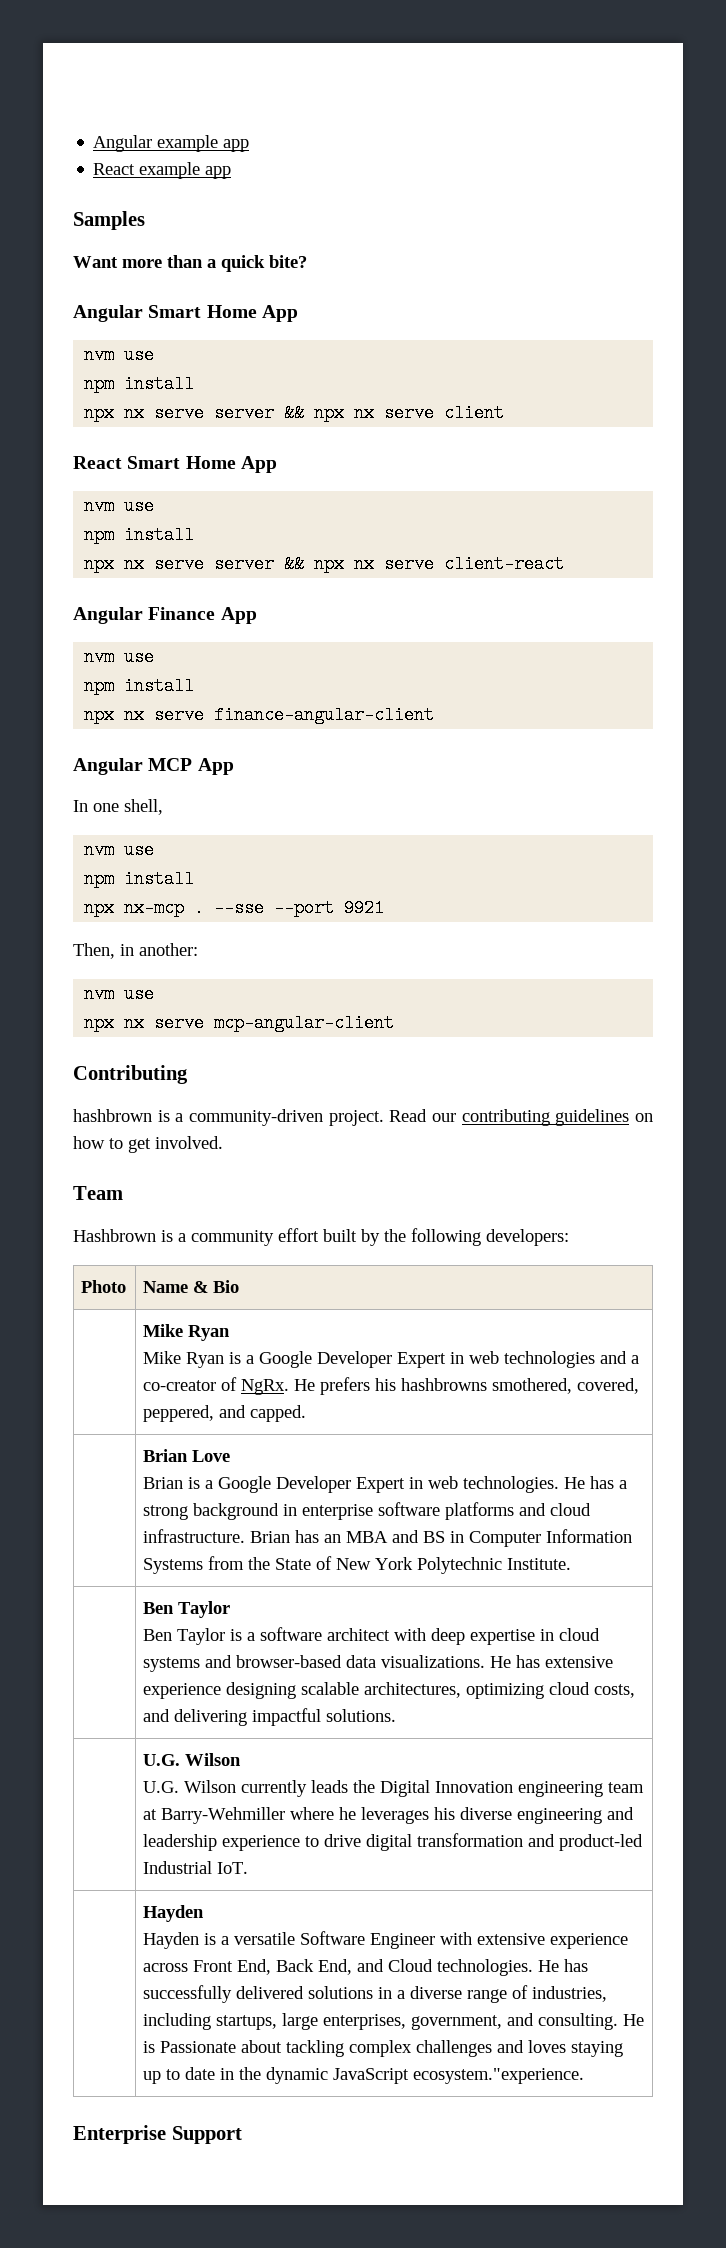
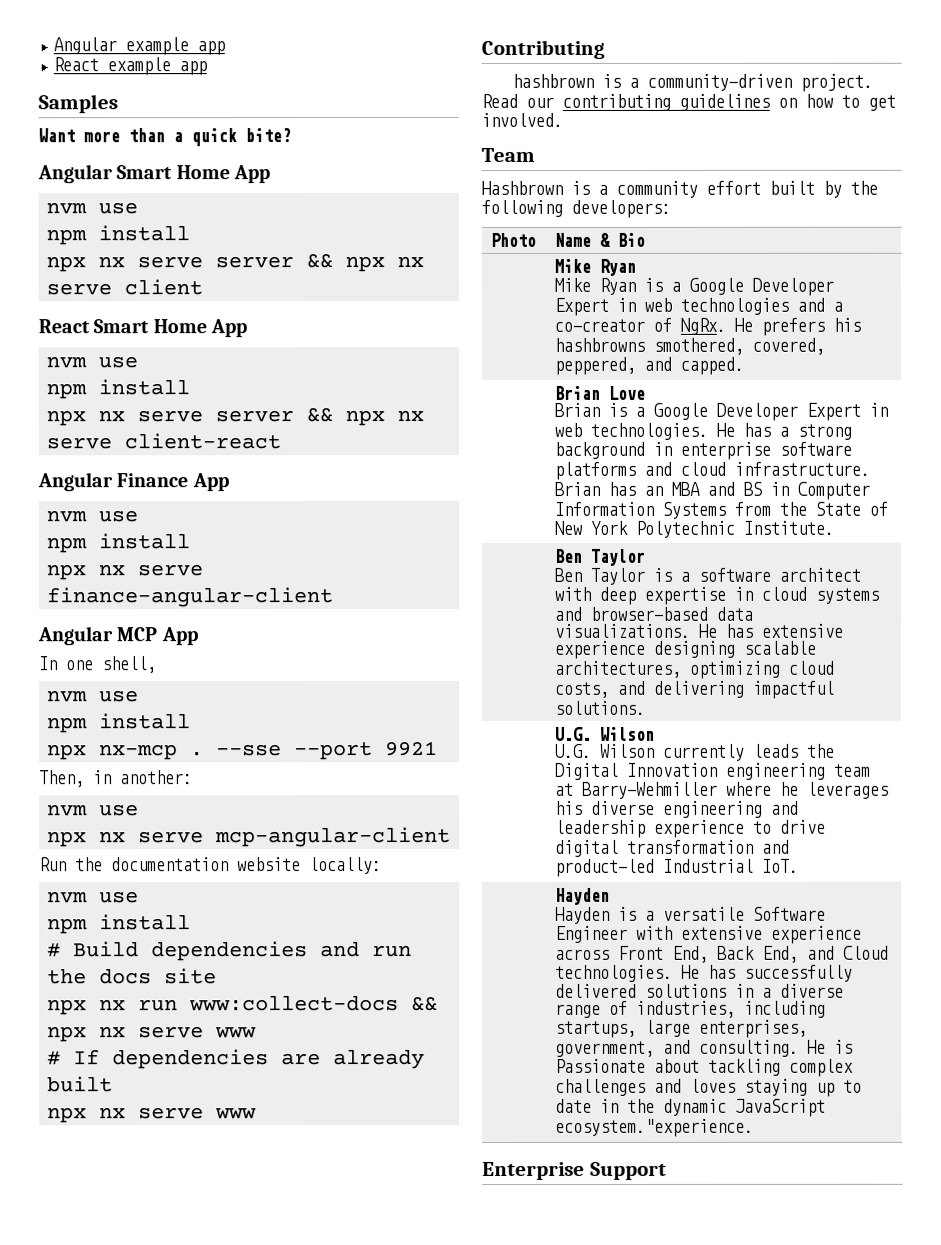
+ Run the documentation website locally:
+ nvm use
+ npm install
+ # Build dependencies and run the docs site
+ npx nx run www:collect-docs && npx nx serve www
+ # If dependencies are already built
+ npx nx serve www

